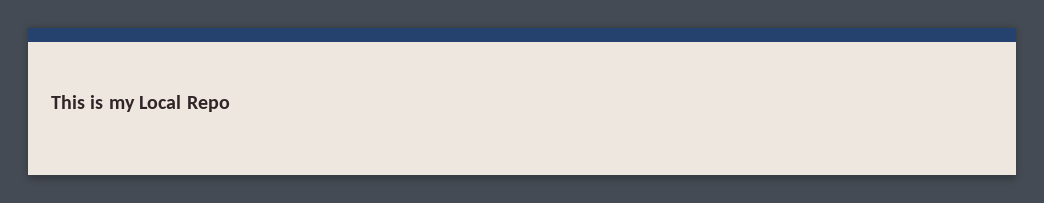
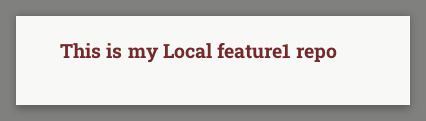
- This is my Local Repo
+ This is my Local feature1 repo

